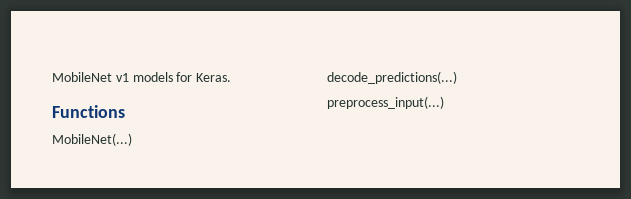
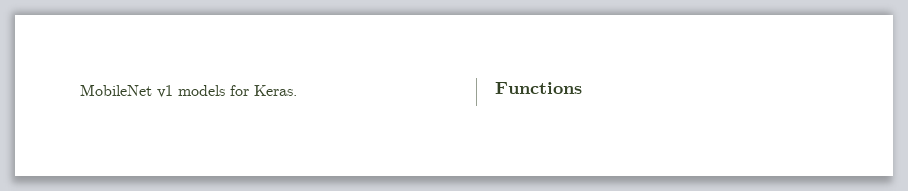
- MobileNet(...)
- decode_predictions(...)
- preprocess_input(...)

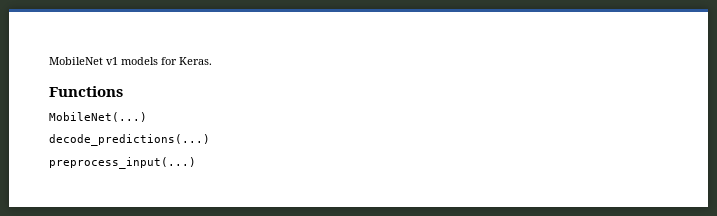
+ MobileNet(...)
+ decode_predictions(...)
+ preprocess_input(...)

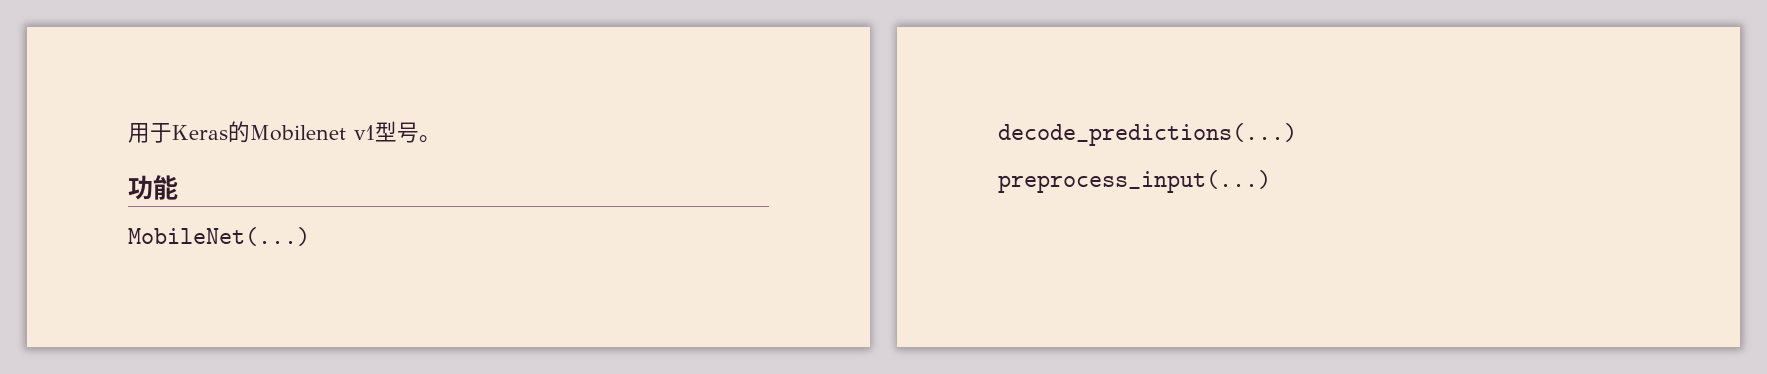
- MobileNet v1 models for Keras.
- Functions
+ 用于Keras的Mobilenet v1型号。
+ 功能

